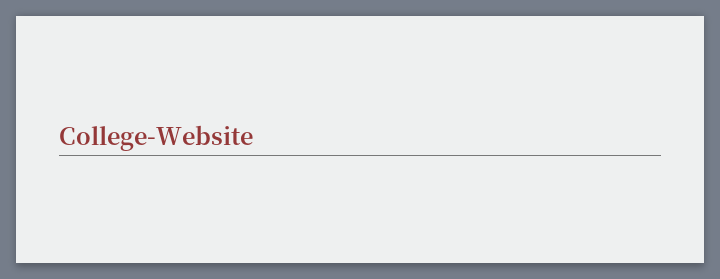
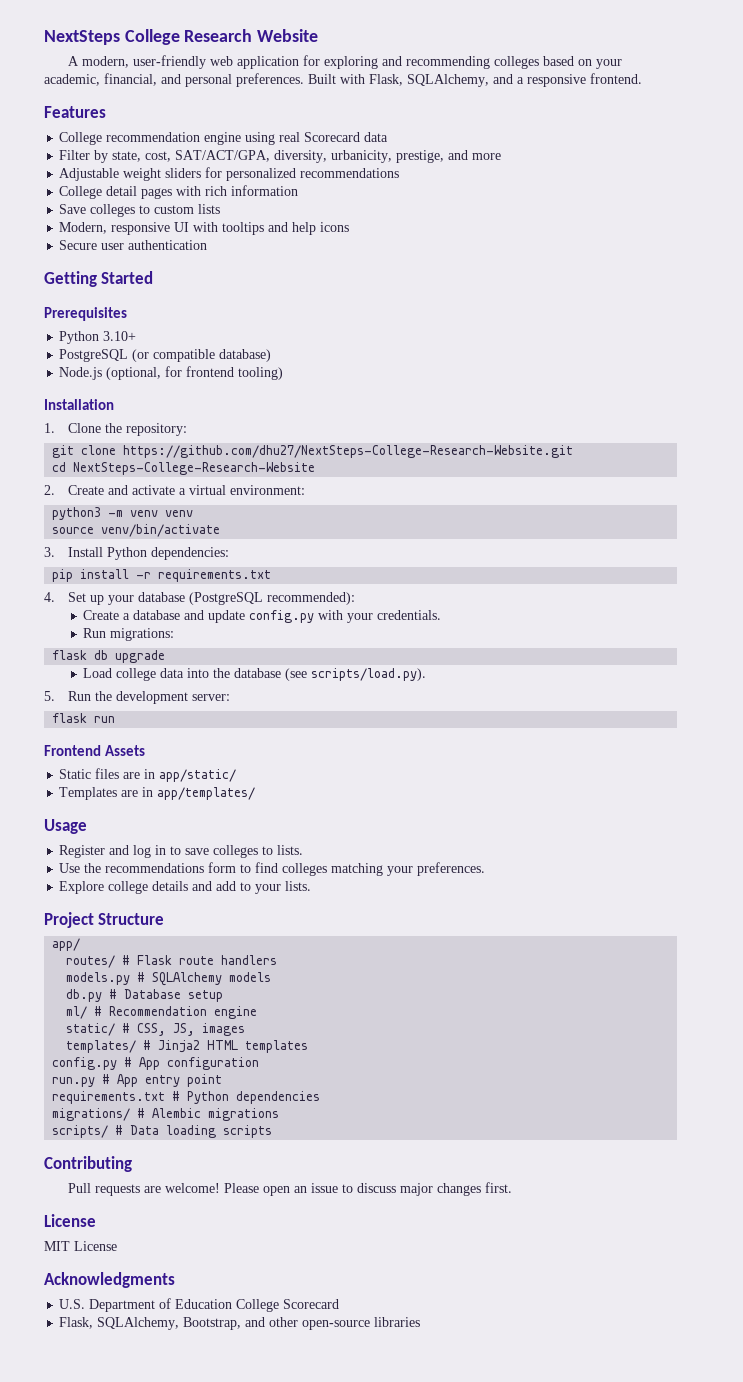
- College-Website
+ NextSteps College Research Website
+ A modern, user-friendly web application for exploring and recommending colleges based on your academic, financial, and personal preferences. Built with Flask, SQLAlchemy, and a responsive frontend.
+ Features
+ College recommendation engine using real Scorecard data
+ Filter by state, cost, SAT/ACT/GPA, diversity, urbanicity, prestige, and more
+ Adjustable weight sliders for personalized recommendations
+ College detail pages with rich information
+ Save colleges to custom lists
+ Modern, responsive UI with tooltips and help icons
+ Secure user authentication
+ Getting Started
+ Prerequisites
+ Python 3.10+
+ PostgreSQL (or compatible database)
+ Node.js (optional, for frontend tooling)
+ Installation
+ 1. Clone the repository:
+ git clone https://github.com/dhu27/NextSteps-College-Research-Website.git
+ cd NextSteps-College-Research-Website
+ 2. Create and activate a virtual environment:
+ python3 -m venv venv
+ source venv/bin/activate
+ 3. Install Python dependencies:
+ pip install -r requirements.txt
+ 4. Set up your database (PostgreSQL recommended):
+ Create a database and update config.py with your credentials.
+ Run migrations:
+ flask db upgrade
+ Load college data into the database (see scripts/load.py).
+ 5. Run the development server:
+ flask run
+ Frontend Assets
+ Static files are in app/static/
+ Templates are in app/templates/
+ Usage
+ Register and log in to save colleges to lists.
+ Use the recommendations form to find colleges matching your preferences.
+ Explore college details and add to your lists.
+ Project Structure
+ app/
+ routes/ # Flask route handlers
+ models.py # SQLAlchemy models
+ db.py # Database setup
+ ml/ # Recommendation engine
+ static/ # CSS, JS, images
+ templates/ # Jinja2 HTML templates
+ config.py # App configuration
+ run.py # App entry point
+ requirements.txt # Python dependencies
+ migrations/ # Alembic migrations
+ scripts/ # Data loading scripts
+ Contributing
+ Pull requests are welcome! Please open an issue to discuss major changes first.
+ License
+ MIT License
+ Acknowledgments
+ U.S. Department of Education College Scorecard
+ Flask, SQLAlchemy, Bootstrap, and other open-source libraries

